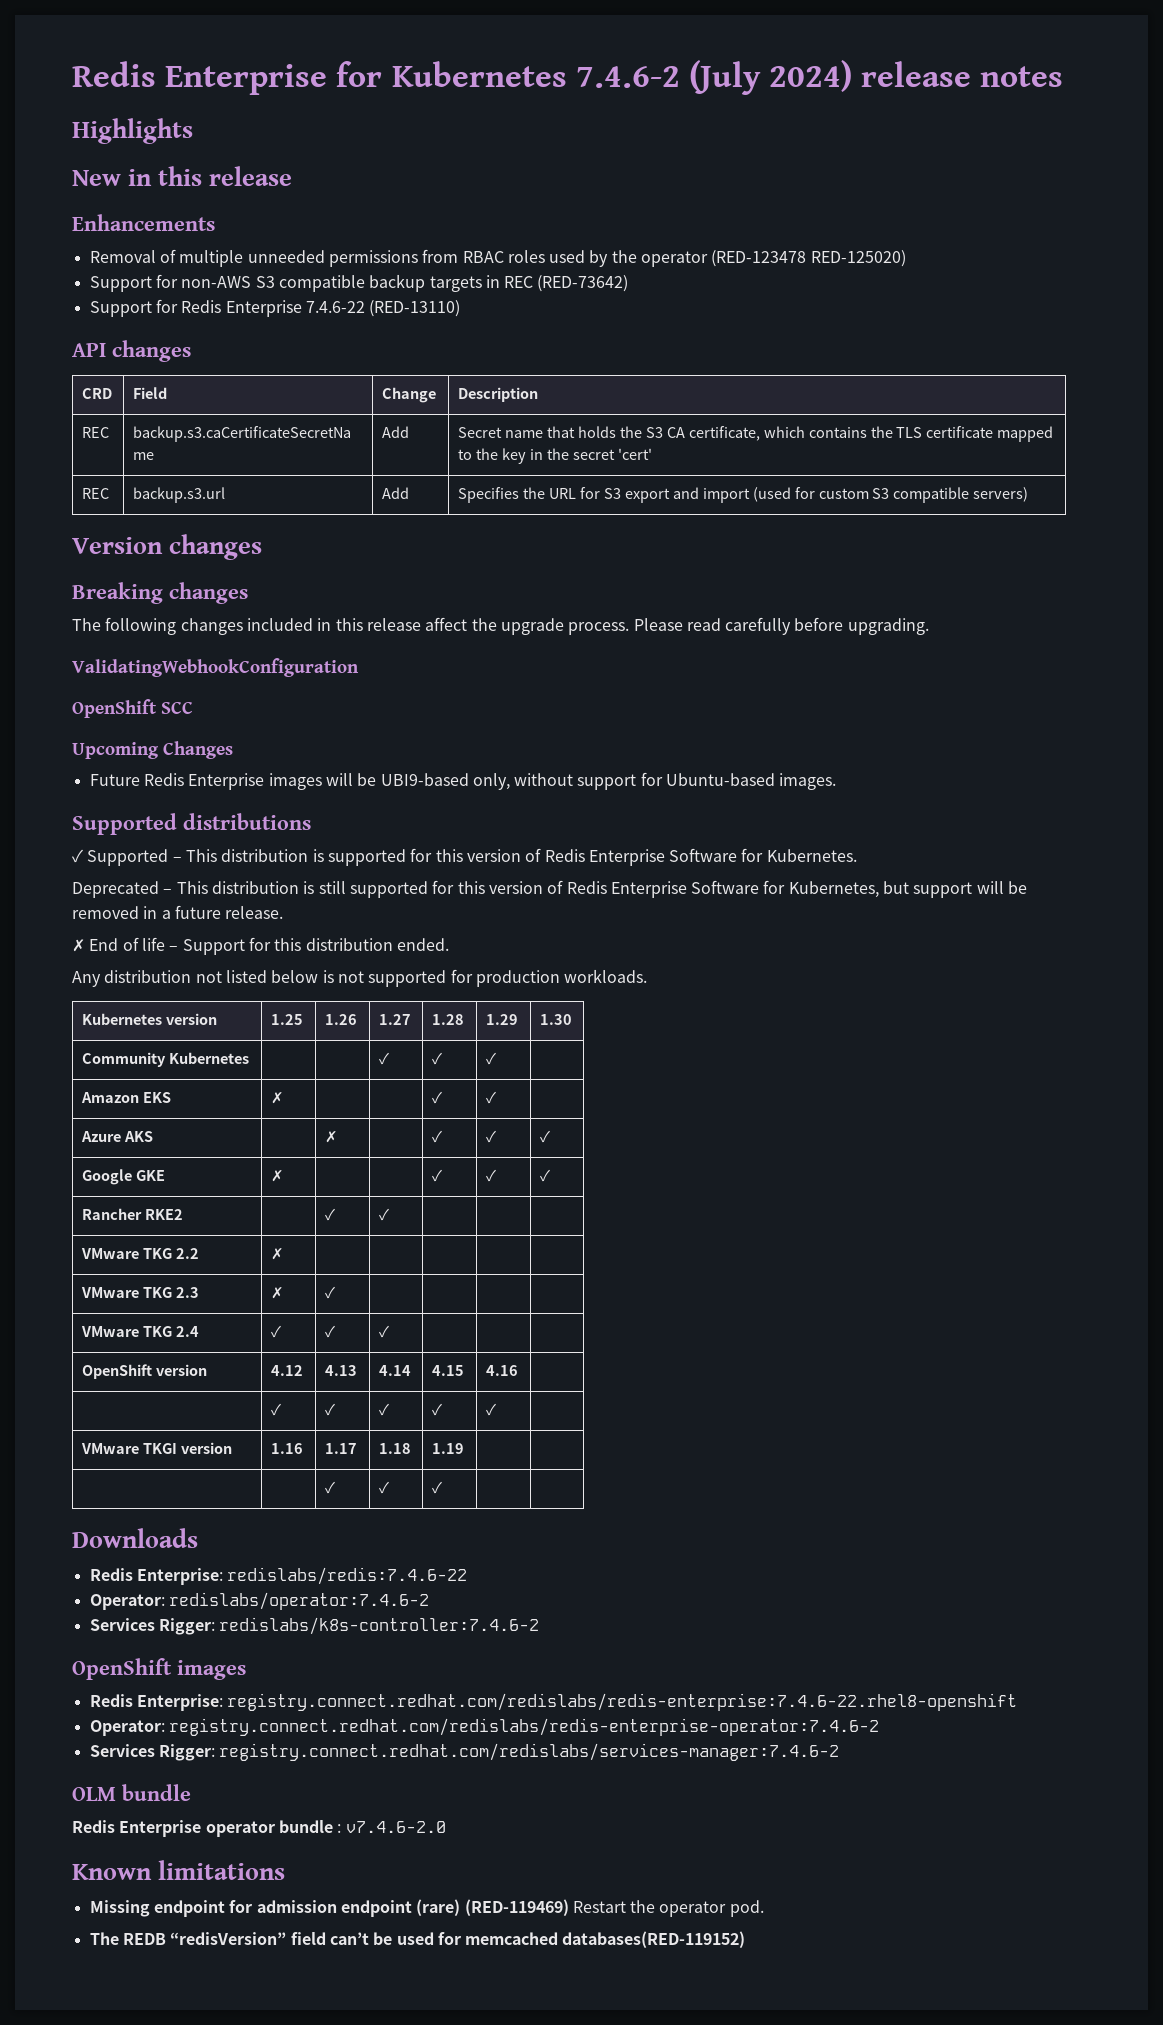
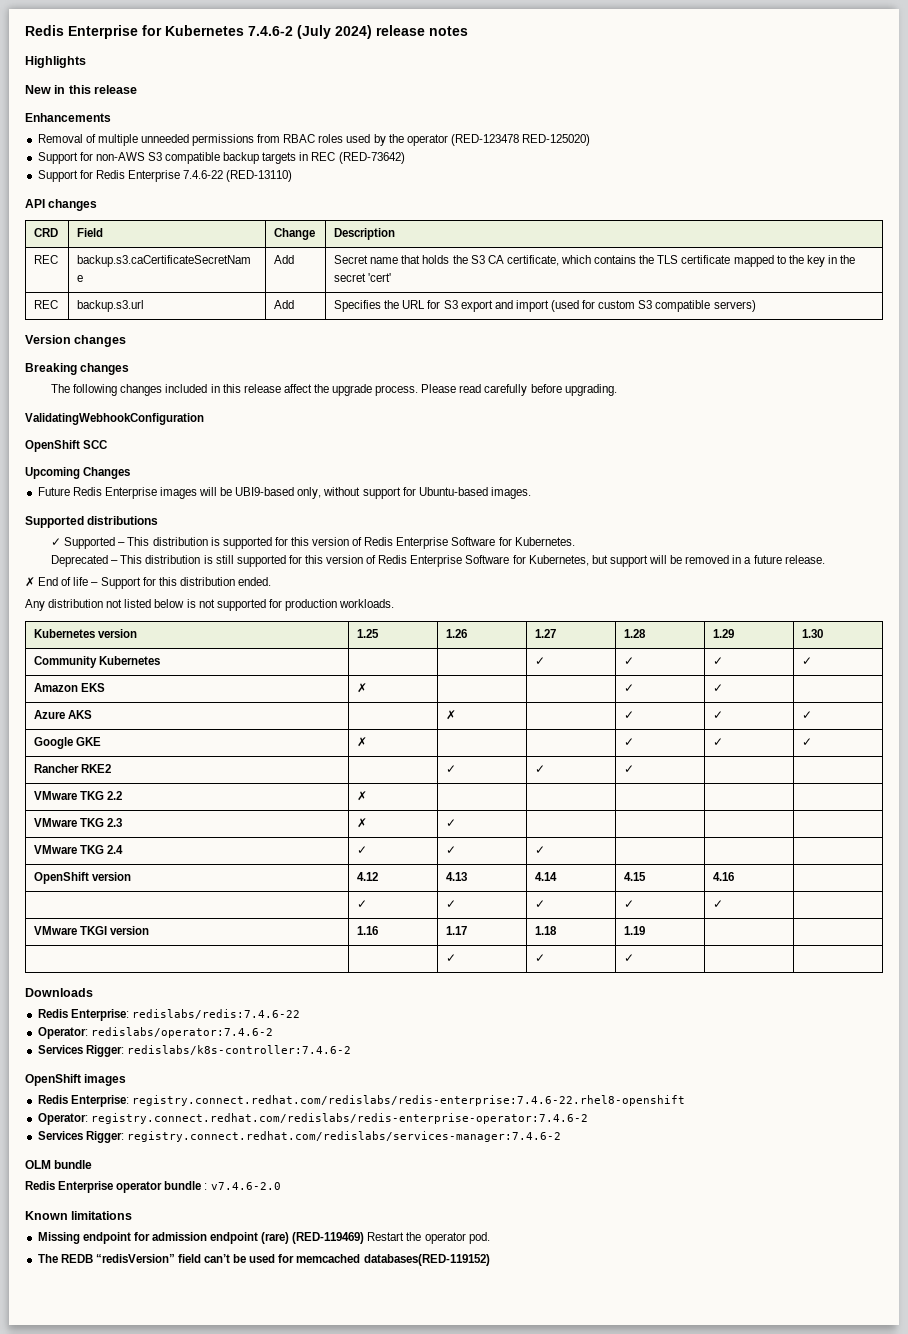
- Community Kubernetes | | | ✓ | ✓ | ✓ |
+ Community Kubernetes | | | ✓ | ✓ | ✓ | ✓
- Rancher RKE2 | | ✓ | ✓ | | |
+ Rancher RKE2 | | ✓ | ✓ | ✓ | |

